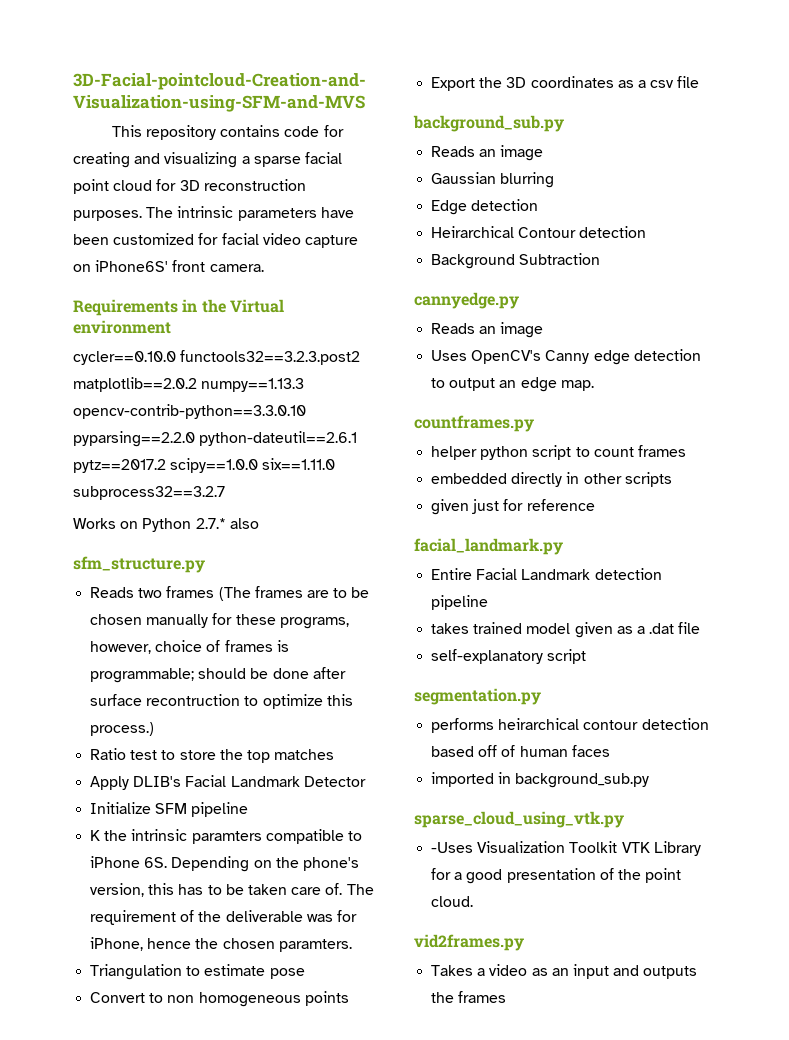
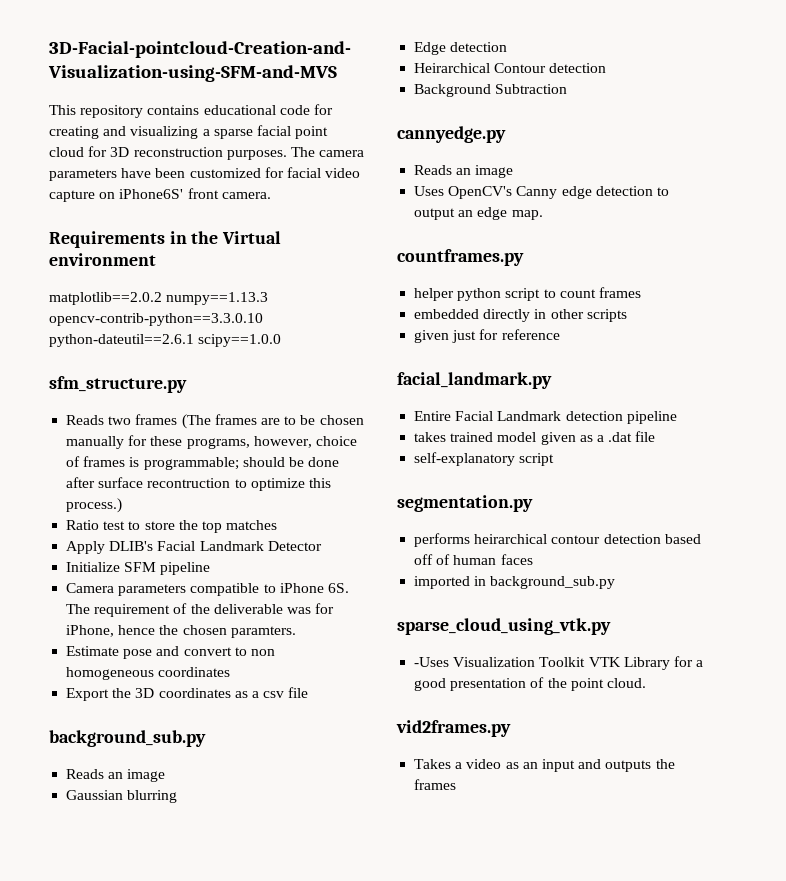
- This repository contains code for creating and visualizing a sparse facial point cloud for 3D reconstruction purposes.
+ This repository contains educational code for creating and visualizing a sparse facial point cloud for 3D reconstruction purposes.
- The intrinsic parameters have been customized for facial video capture on iPhone6S' front camera.
+ The camera parameters have been customized for facial video capture on iPhone6S' front camera.
- cycler==0.10.0 functools32==3.2.3.post2 matplotlib==2.0.2 numpy==1.13.3 opencv-contrib-python==3.3.0.10 pyparsing==2.2.0 python-dateutil==2.6.1 pytz==2017.2 scipy==1.0.0 six==1.11.0 subprocess32==3.2.7
- Works on Python 2.7.* also
+ matplotlib==2.0.2 numpy==1.13.3 opencv-contrib-python==3.3.0.10 python-dateutil==2.6.1 scipy==1.0.0
- K the intrinsic paramters compatible to iPhone 6S. Depending on the phone's version, this has to be taken care of.
+ Camera parameters compatible to iPhone 6S.
- Triangulation to estimate pose
- Convert to non homogeneous points
+ Estimate pose and convert to non homogeneous coordinates

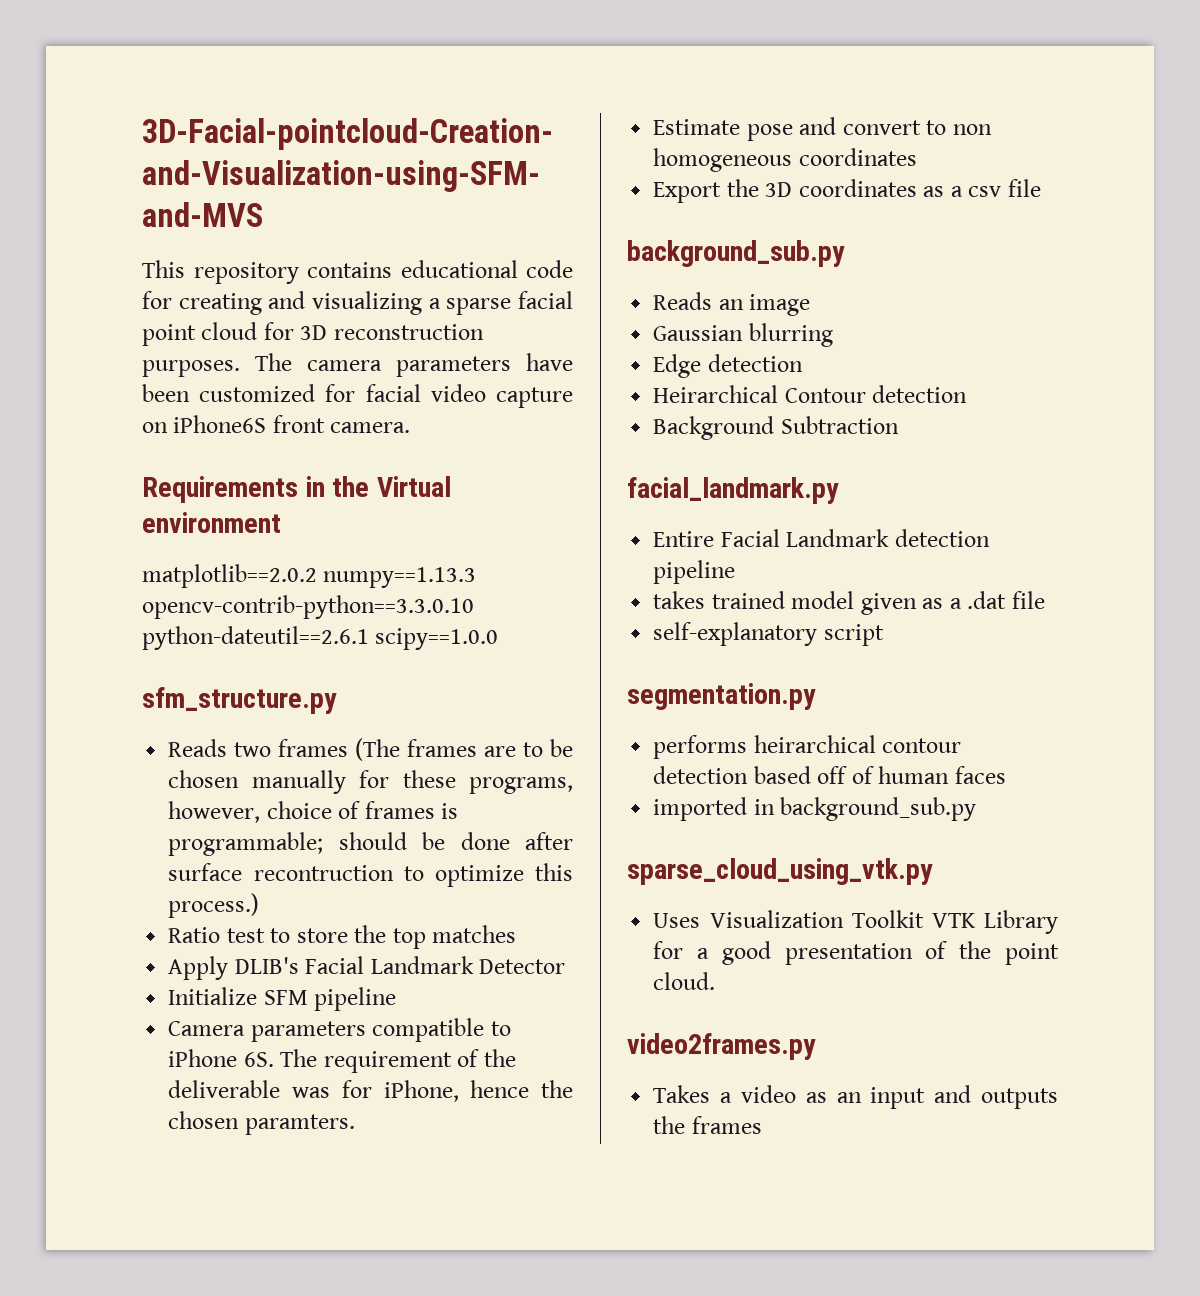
- The camera parameters have been customized for facial video capture on iPhone6S' front camera.
+ The camera parameters have been customized for facial video capture on iPhone6S front camera.
- cannyedge.py
- Reads an image
- Uses OpenCV's Canny edge detection to output an edge map.
- countframes.py
- helper python script to count frames
- embedded directly in other scripts
- given just for reference
- -Uses Visualization Toolkit VTK Library for a good presentation of the point cloud.
+ Uses Visualization Toolkit VTK Library for a good presentation of the point cloud.
- vid2frames.py
+ video2frames.py

